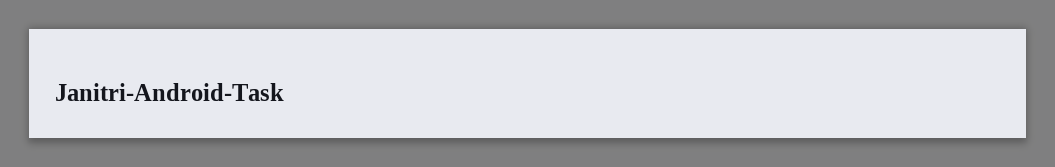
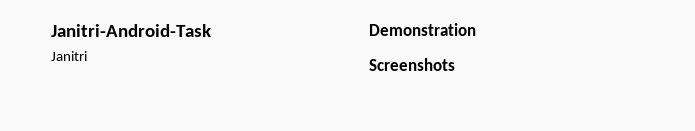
+ Janitri
+ Demonstration
+ Screenshots

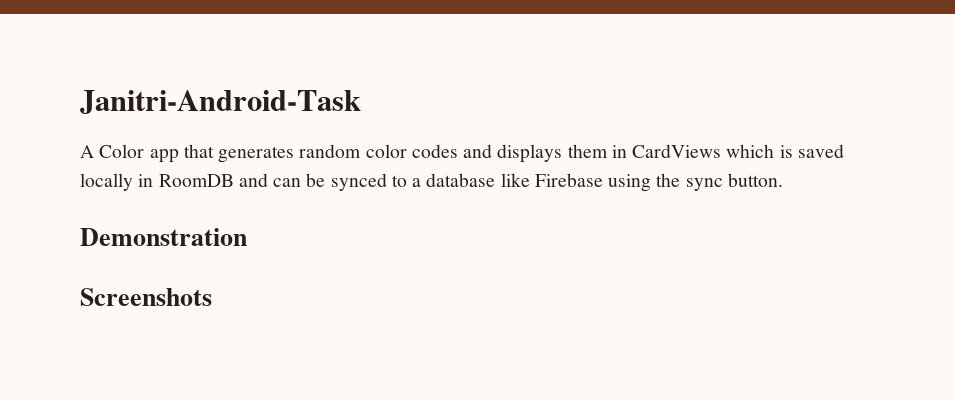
- Janitri
+ A Color app that generates random color codes and displays them in CardViews which is saved locally in RoomDB and can be synced to a database like Firebase using the sync button.

